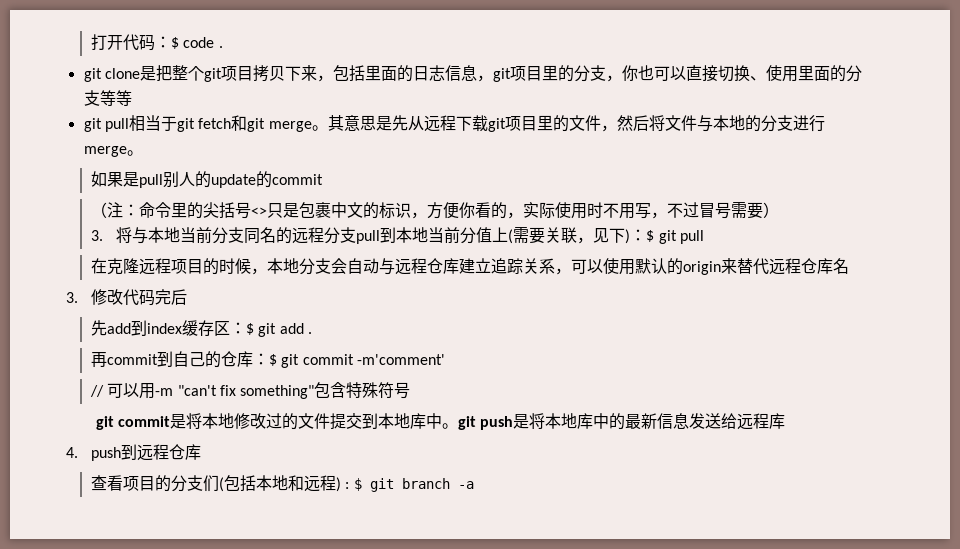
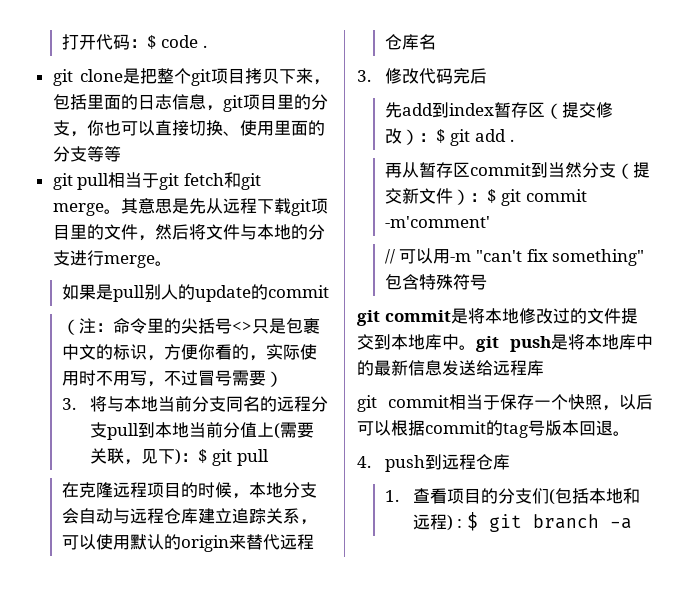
- 先add到index缓存区：$ git add .
+ 先add到index暂存区（提交修改）：$ git add .
- 再commit到自己的仓库：$ git commit -m'comment'
+ 再从暂存区commit到当然分支（提交新文件）：$ git commit -m'comment'
+ git commit相当于保存一个快照，以后可以根据commit的tag号版本回退。
- 查看项目的分支们(包括本地和远程) : $ git branch -a
+ 1.查看项目的分支们(包括本地和远程) : $ git branch -a

